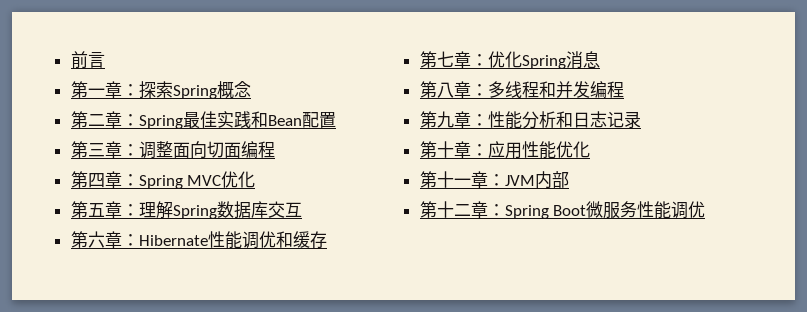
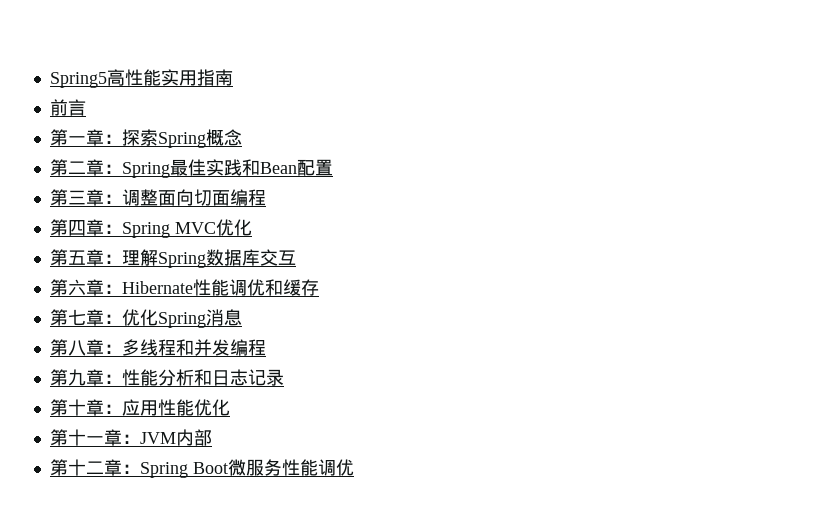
+ Spring5高性能实用指南

